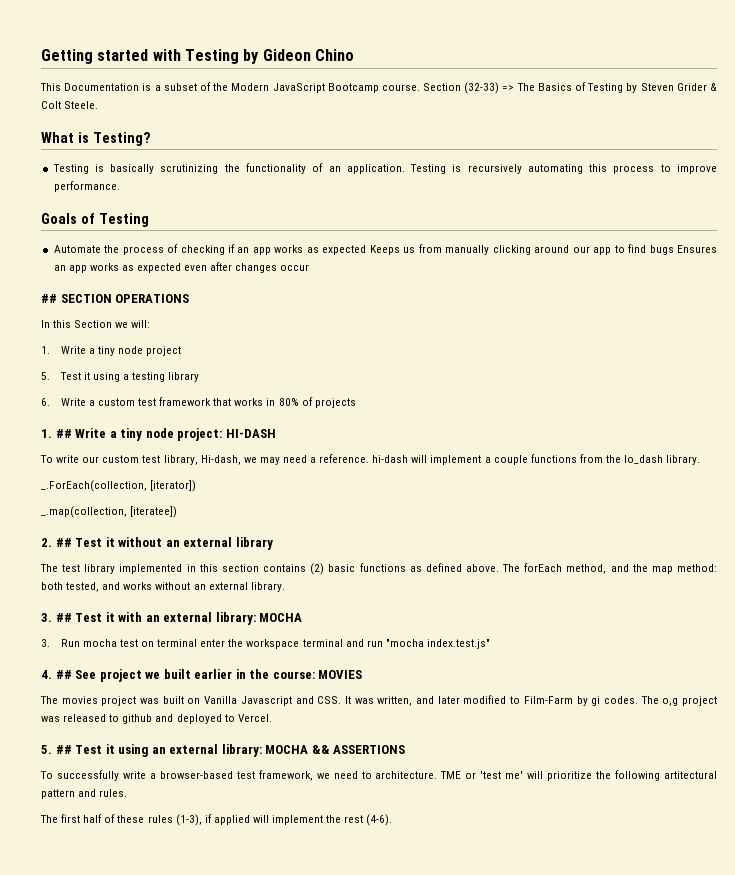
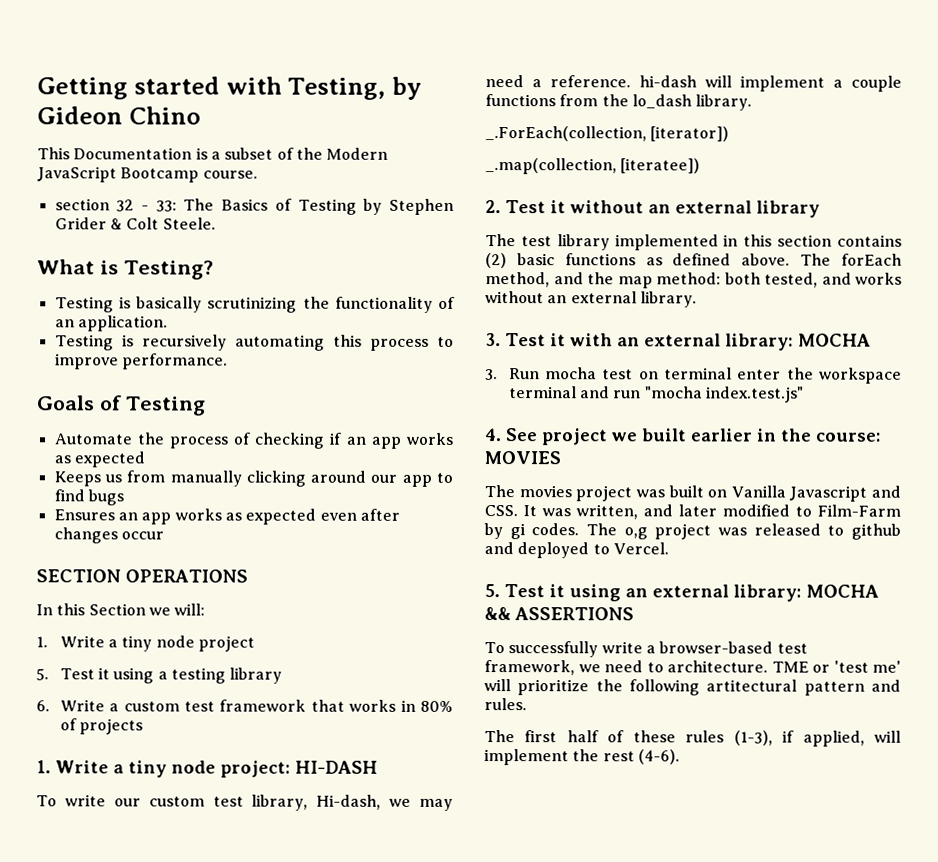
- Getting started with Testing by Gideon Chino
+ Getting started with Testing, by Gideon Chino
- This Documentation is a subset of the Modern JavaScript Bootcamp course. Section (32-33) => The Basics of Testing by Steven Grider & Colt Steele.
+ This Documentation is a subset of the Modern JavaScript Bootcamp course.
+ section 32 - 33: The Basics of Testing by Stephen Grider & Colt Steele.
- Testing is basically scrutinizing the functionality of an application. Testing is recursively automating this process to improve performance.
+ Testing is basically scrutinizing the functionality of an application.
+ Testing is recursively automating this process to improve performance.
- Automate the process of checking if an app works as expected Keeps us from manually clicking around our app to find bugs Ensures an app works as expected even after changes occur
+ Automate the process of checking if an app works as expected
+ Keeps us from manually clicking around our app to find bugs
+ Ensures an app works as expected even after changes occur
- ## SECTION OPERATIONS
+ SECTION OPERATIONS
- 1. ## Write a tiny node project: HI-DASH
+ 1. Write a tiny node project: HI-DASH
- 2. ## Test it without an external library
+ 2. Test it without an external library
- 3. ## Test it with an external library: MOCHA
+ 3. Test it with an external library: MOCHA
- 4. ## See project we built earlier in the course: MOVIES
+ 4. See project we built earlier in the course: MOVIES
- 5. ## Test it using an external library: MOCHA && ASSERTIONS
+ 5. Test it using an external library: MOCHA && ASSERTIONS
- The first half of these rules (1-3), if applied will implement the rest (4-6).
+ The first half of these rules (1-3), if applied, will implement the rest (4-6).

